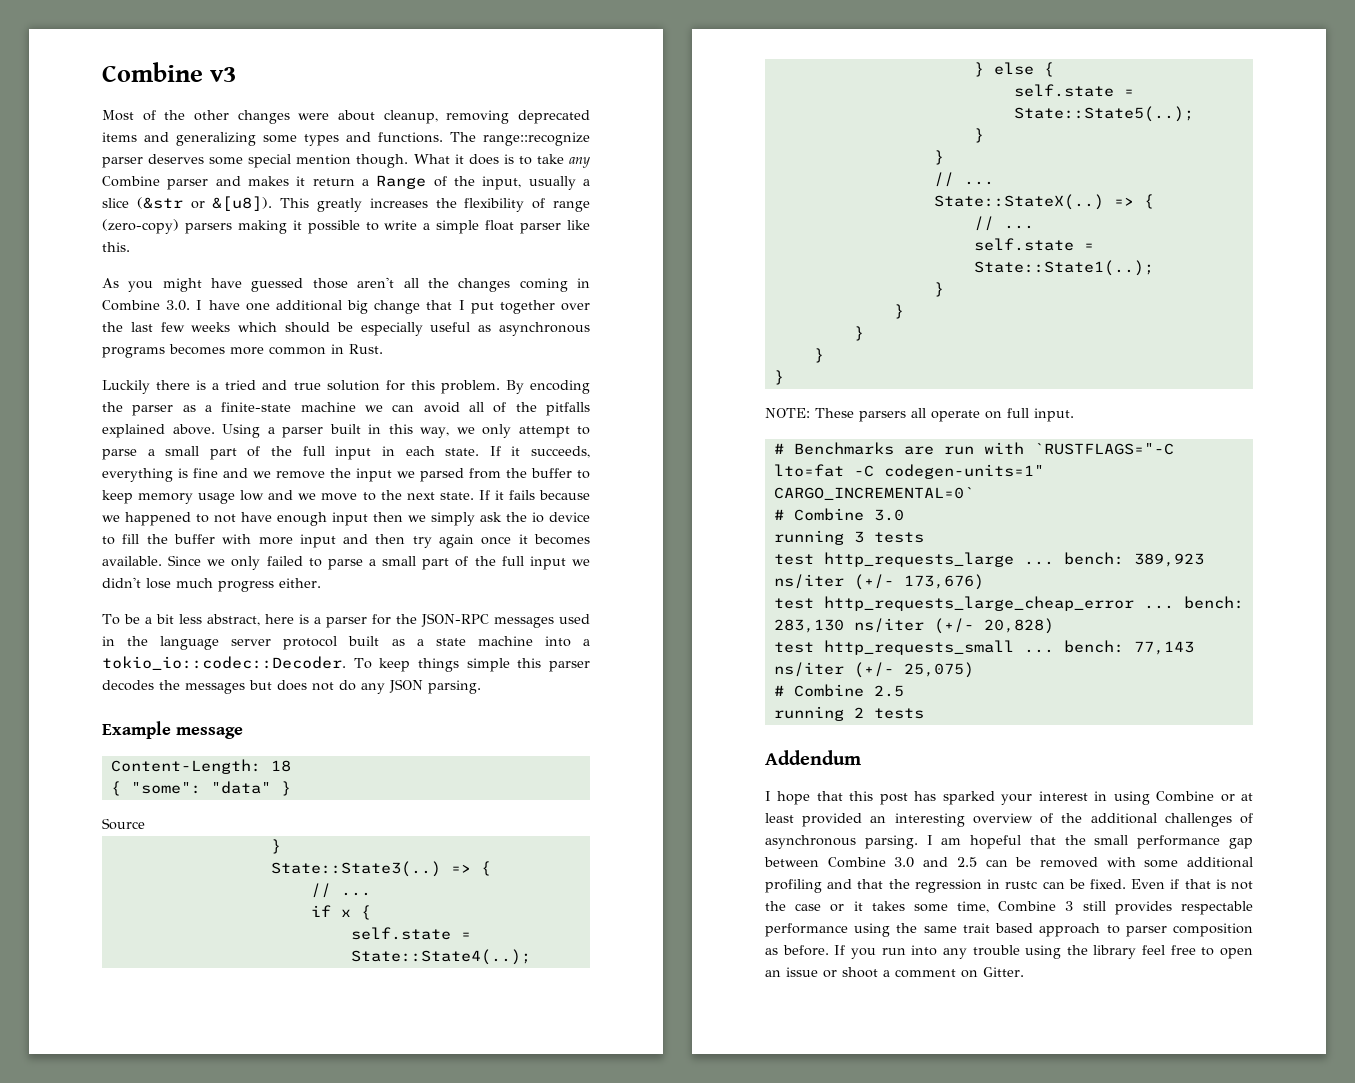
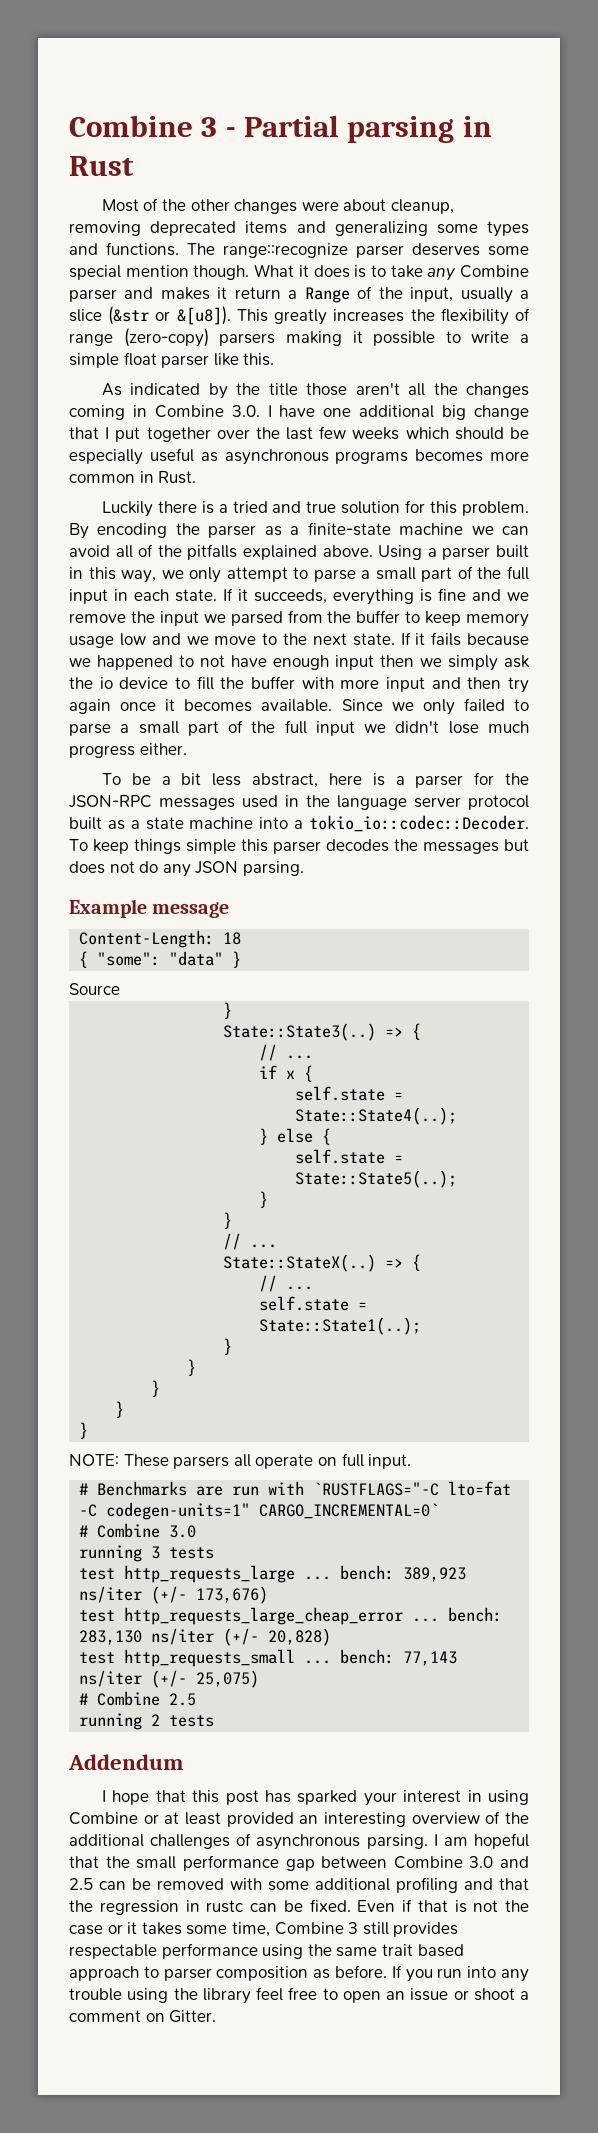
- Combine v3
+ Combine 3 - Partial parsing in Rust
- As you might have guessed those aren't all the changes coming in Combine 3.0. I have one additional big change that I put together over the last few weeks which should be especially useful as asynchronous programs becomes more common in Rust.
+ As indicated by the title those aren't all the changes coming in Combine 3.0. I have one additional big change that I put together over the last few weeks which should be especially useful as asynchronous programs becomes more common in Rust.

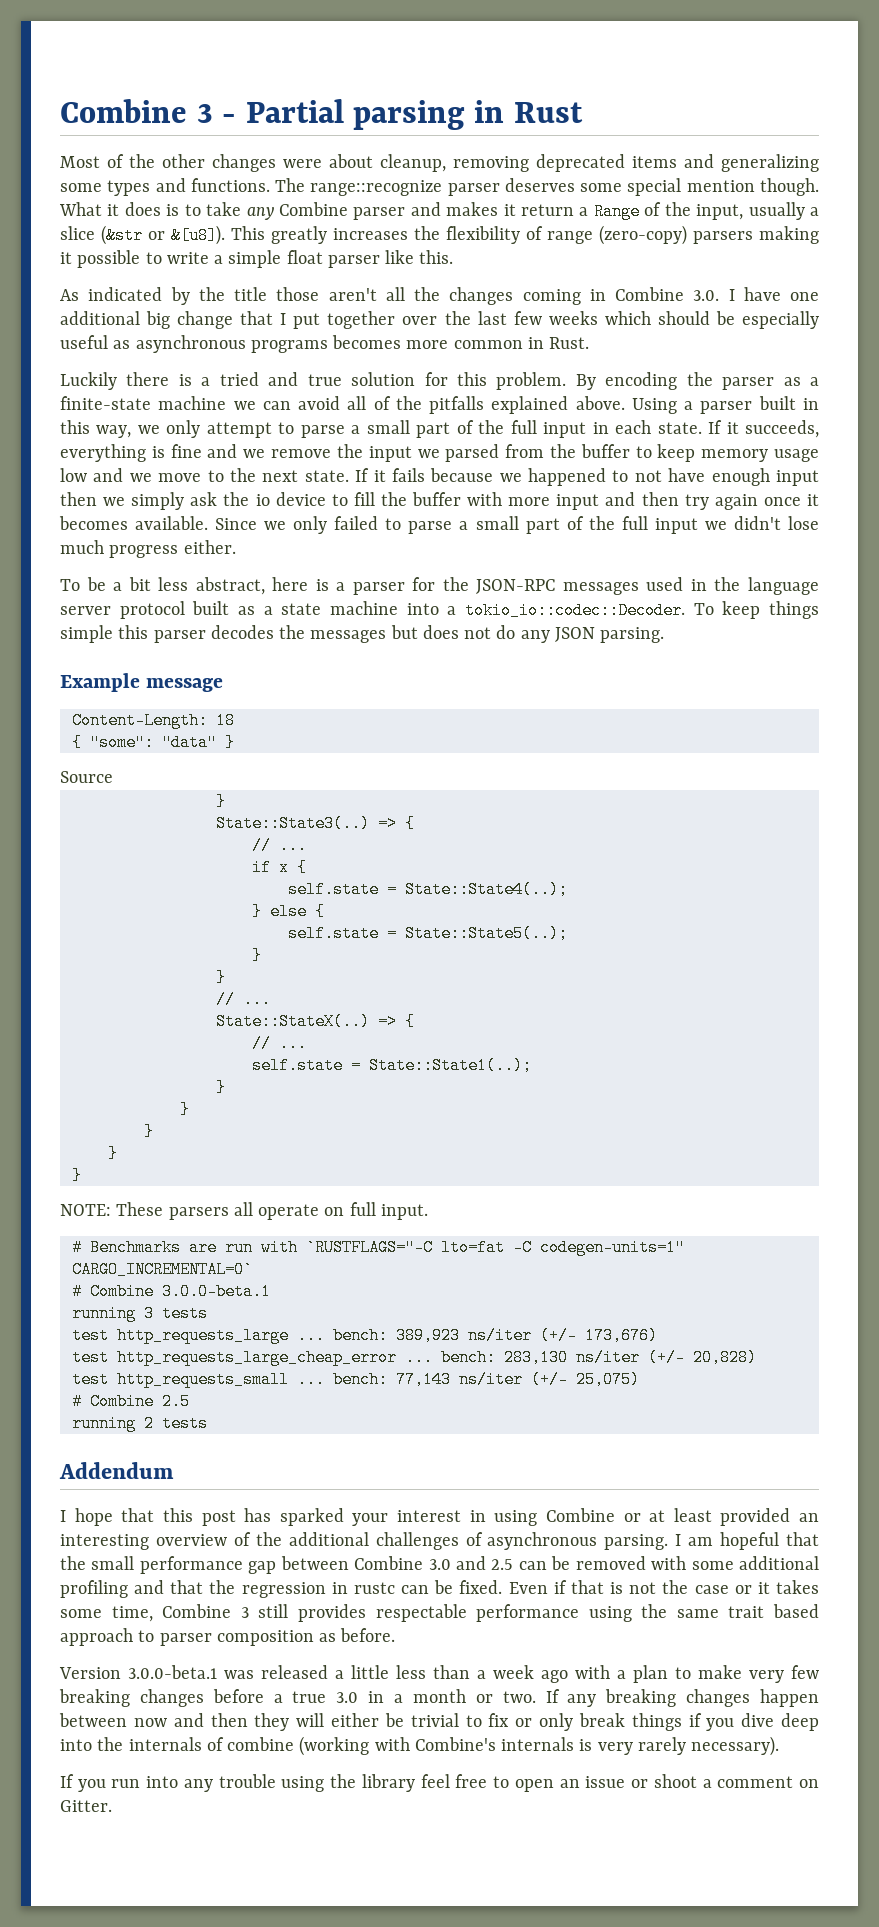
- # Combine 3.0
+ # Combine 3.0.0-beta.1
- Even if that is not the case or it takes some time, Combine 3 still provides respectable performance using the same trait based approach to parser composition as before. If you run into any trouble using the library feel free to open an issue or shoot a comment on Gitter.
+ Even if that is not the case or it takes some time, Combine 3 still provides respectable performance using the same trait based approach to parser composition as before.
+ Version 3.0.0-beta.1 was released a little less than a week ago with a plan to make very few breaking changes before a true 3.0 in a month or two. If any breaking changes happen between now and then they will either be trivial to fix or only break things if you dive deep into the internals of combine (working with Combine's internals is very rarely necessary).
+ If you run into any trouble using the library feel free to open an issue or shoot a comment on Gitter.

